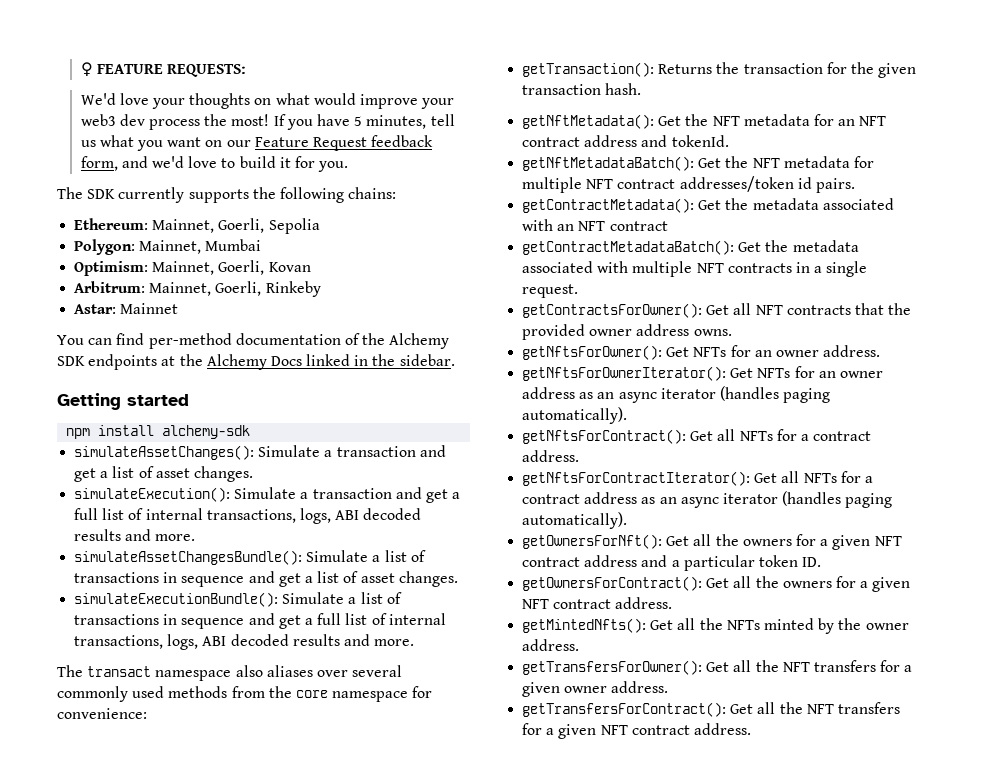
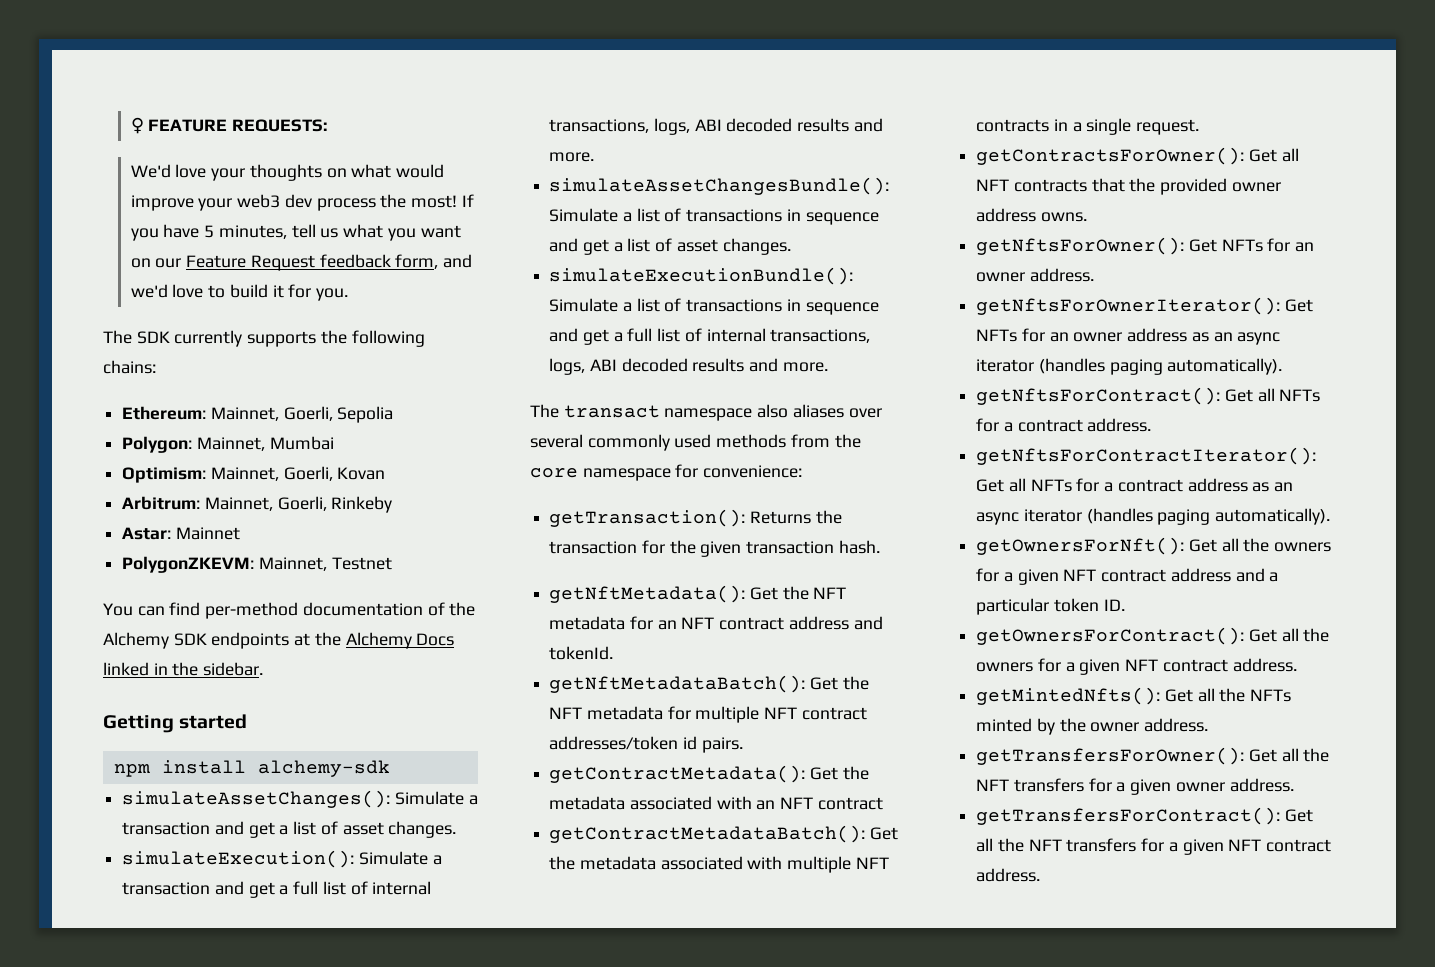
+ PolygonZKEVM: Mainnet, Testnet

